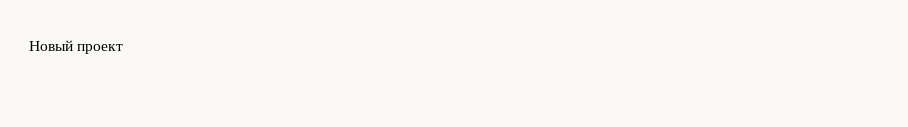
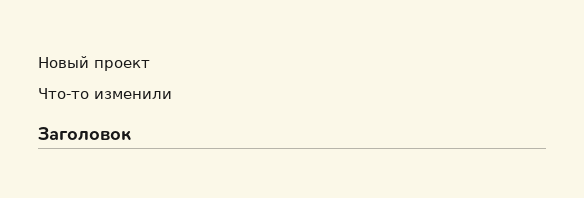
+ Что-то изменили
+ Заголовок

